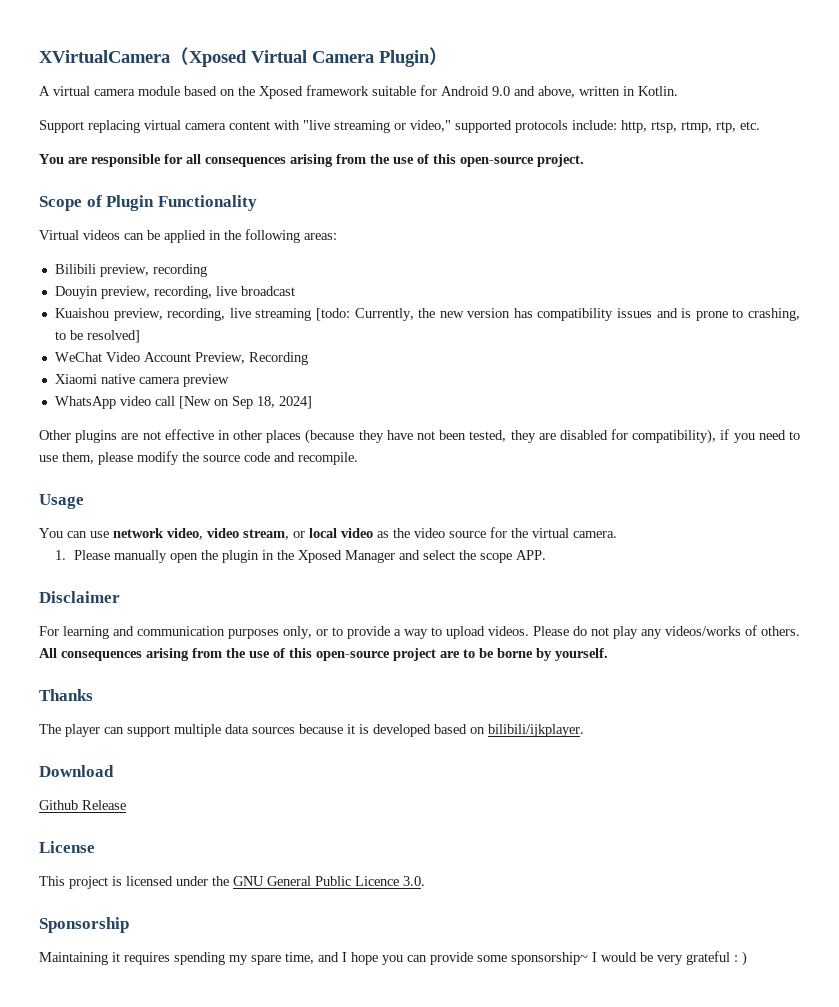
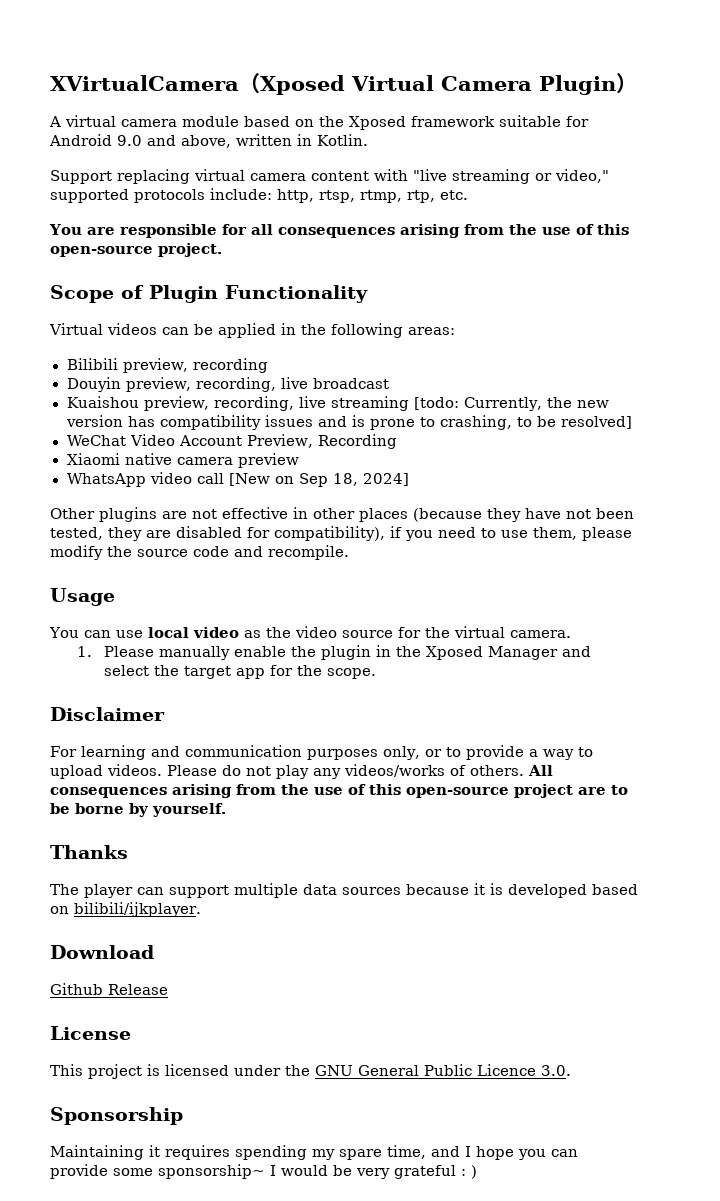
- You can use network video, video stream, or local video as the video source for the virtual camera.
+ You can use local video as the video source for the virtual camera.
- 1. Please manually open the plugin in the Xposed Manager and select the scope APP.
+ 1. Please manually enable the plugin in the Xposed Manager and select the target app for the scope.

